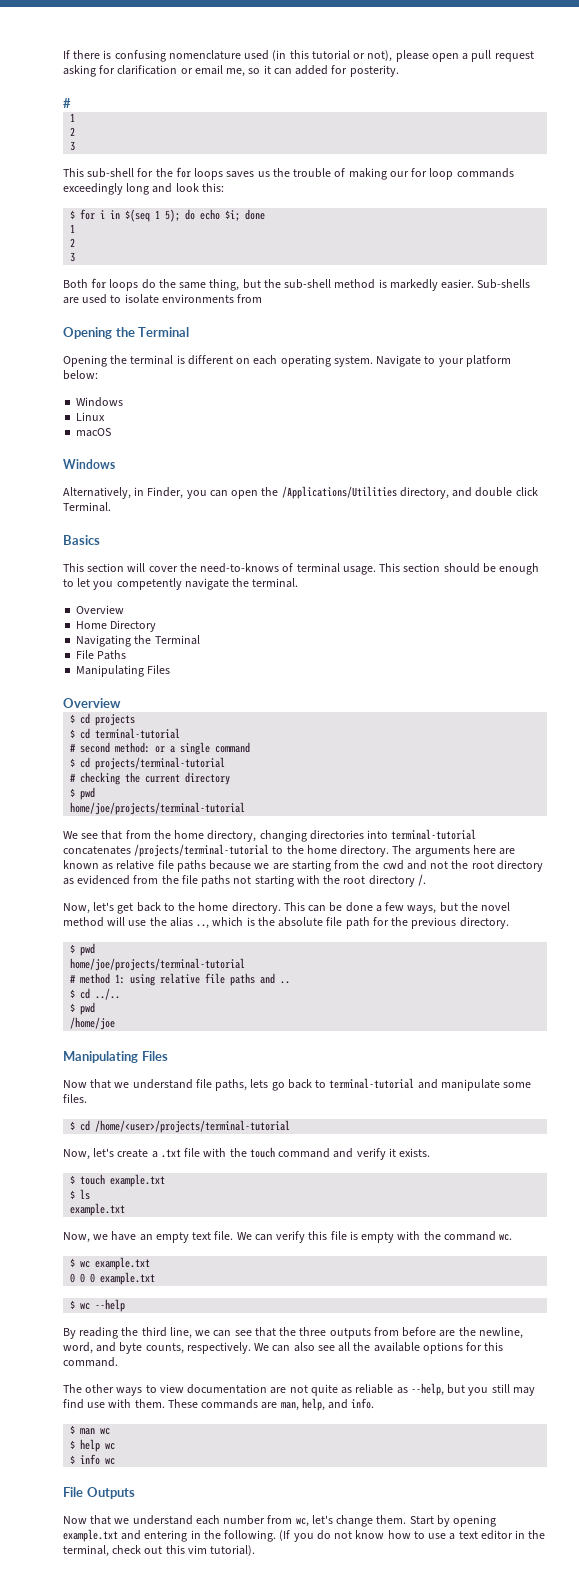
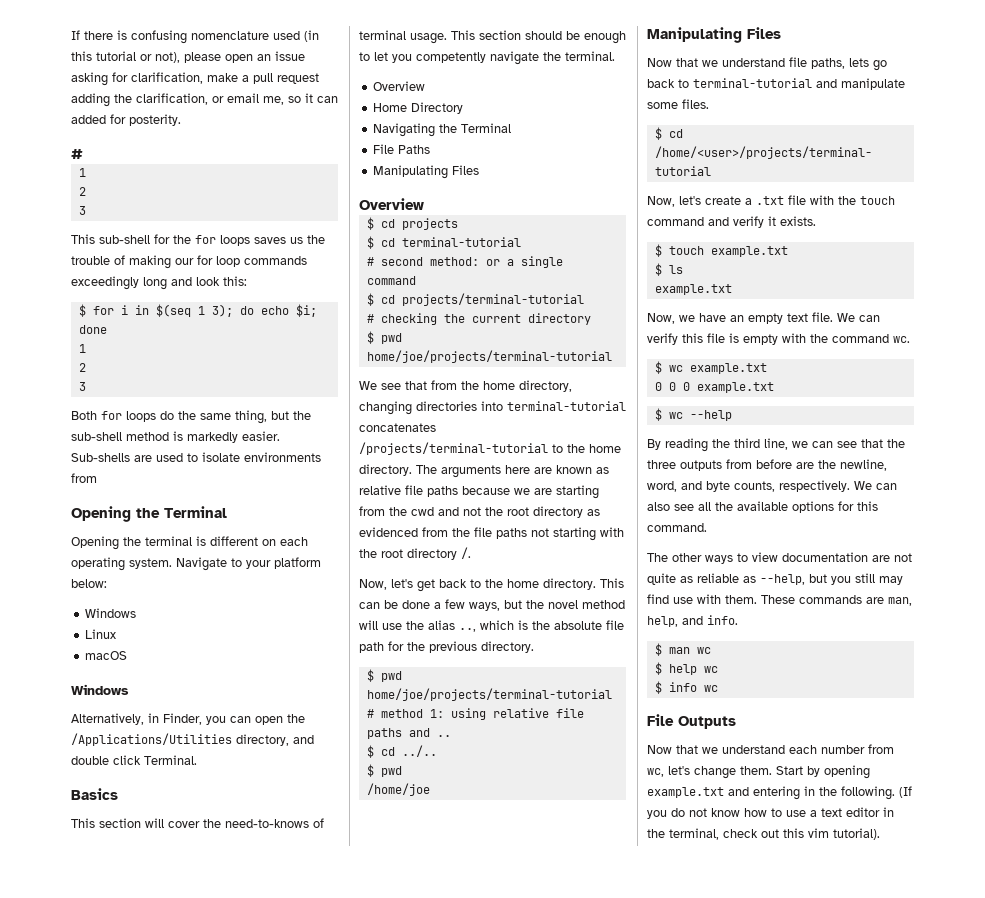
- If there is confusing nomenclature used (in this tutorial or not), please open a pull request asking for clarification or email me, so it can added for posterity.
+ If there is confusing nomenclature used (in this tutorial or not), please open an issue asking for clarification, make a pull request adding the clarification, or email me, so it can added for posterity.
- $ for i in $(seq 1 5); do echo $i; done
+ $ for i in $(seq 1 3); do echo $i; done

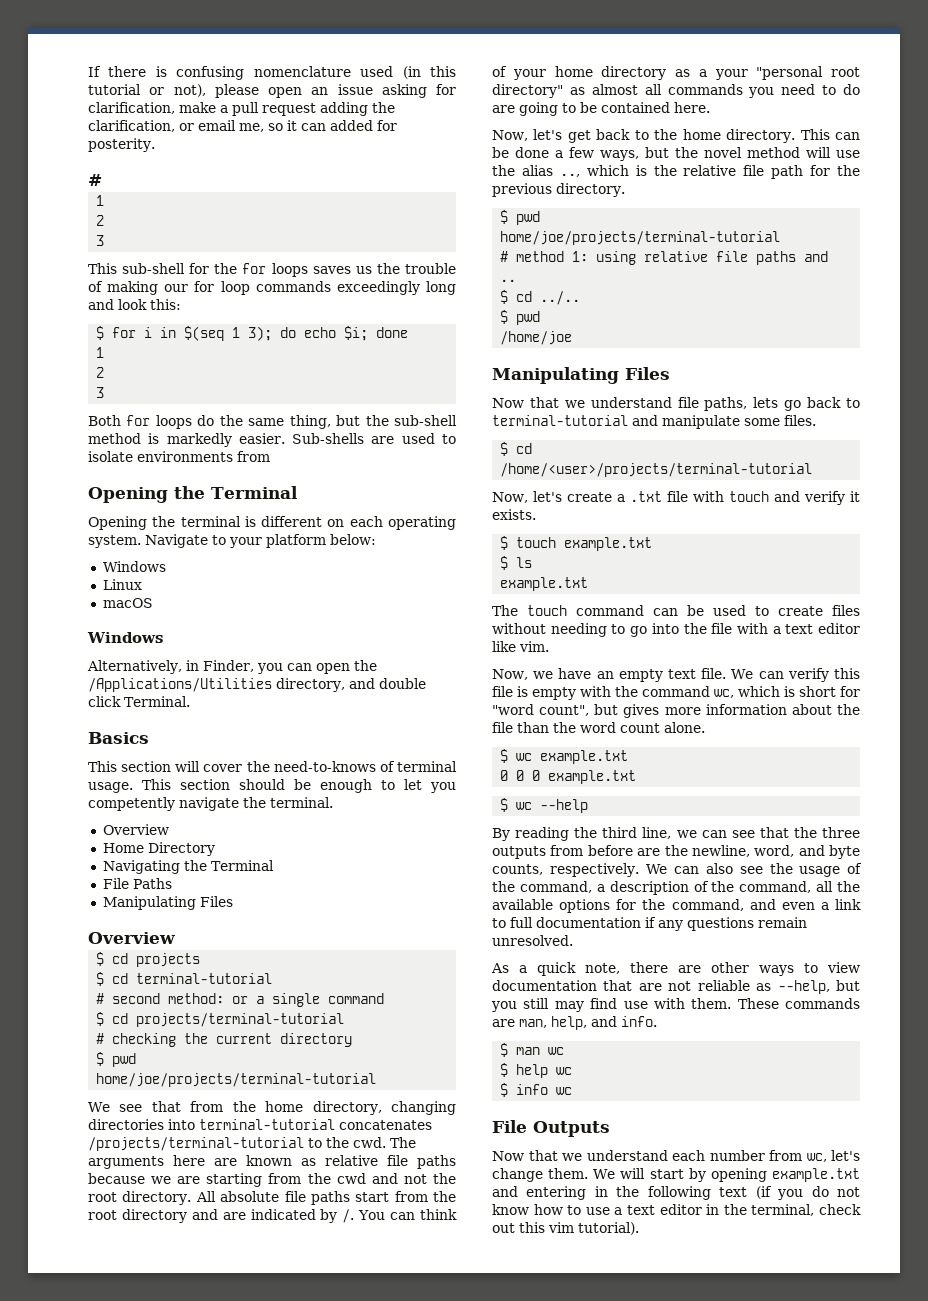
- We see that from the home directory, changing directories into terminal-tutorial concatenates /projects/terminal-tutorial to the home directory.
+ We see that from the home directory, changing directories into terminal-tutorial concatenates /projects/terminal-tutorial to the cwd.
- The arguments here are known as relative file paths because we are starting from the cwd and not the root directory as evidenced from the file paths not starting with the root directory /.
+ The arguments here are known as relative file paths because we are starting from the cwd and not the root directory. All absolute file paths start from the root directory and are indicated by /. You can think of your home directory as a your "personal root directory" as almost all commands you need to do are going to be contained here.
- This can be done a few ways, but the novel method will use the alias .., which is the absolute file path for the previous directory.
+ This can be done a few ways, but the novel method will use the alias .., which is the relative file path for the previous directory.
- Now, let's create a .txt file with the touch command and verify it exists.
+ Now, let's create a .txt file with touch and verify it exists.
+ The touch command can be used to create files without needing to go into the file with a text editor like vim.
- We can verify this file is empty with the command wc.
+ We can verify this file is empty with the command wc, which is short for "word count", but gives more information about the file than the word count alone.
- We can also see all the available options for this command.
- The other ways to view documentation are not quite as reliable as --help, but you still may find use with them.
+ We can also see the usage of the command, a description of the command, all the available options for the command, and even a link to full documentation if any questions remain unresolved.
+ As a quick note, there are other ways to view documentation that are not reliable as --help, but you still may find use with them.
- Start by opening example.txt and entering in the following. (If you do not know how to use a text editor in the terminal, check out this vim tutorial).
+ We will start by opening example.txt and entering in the following text (if you do not know how to use a text editor in the terminal, check out this vim tutorial).

